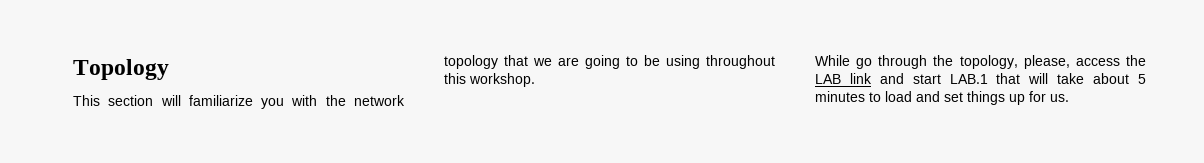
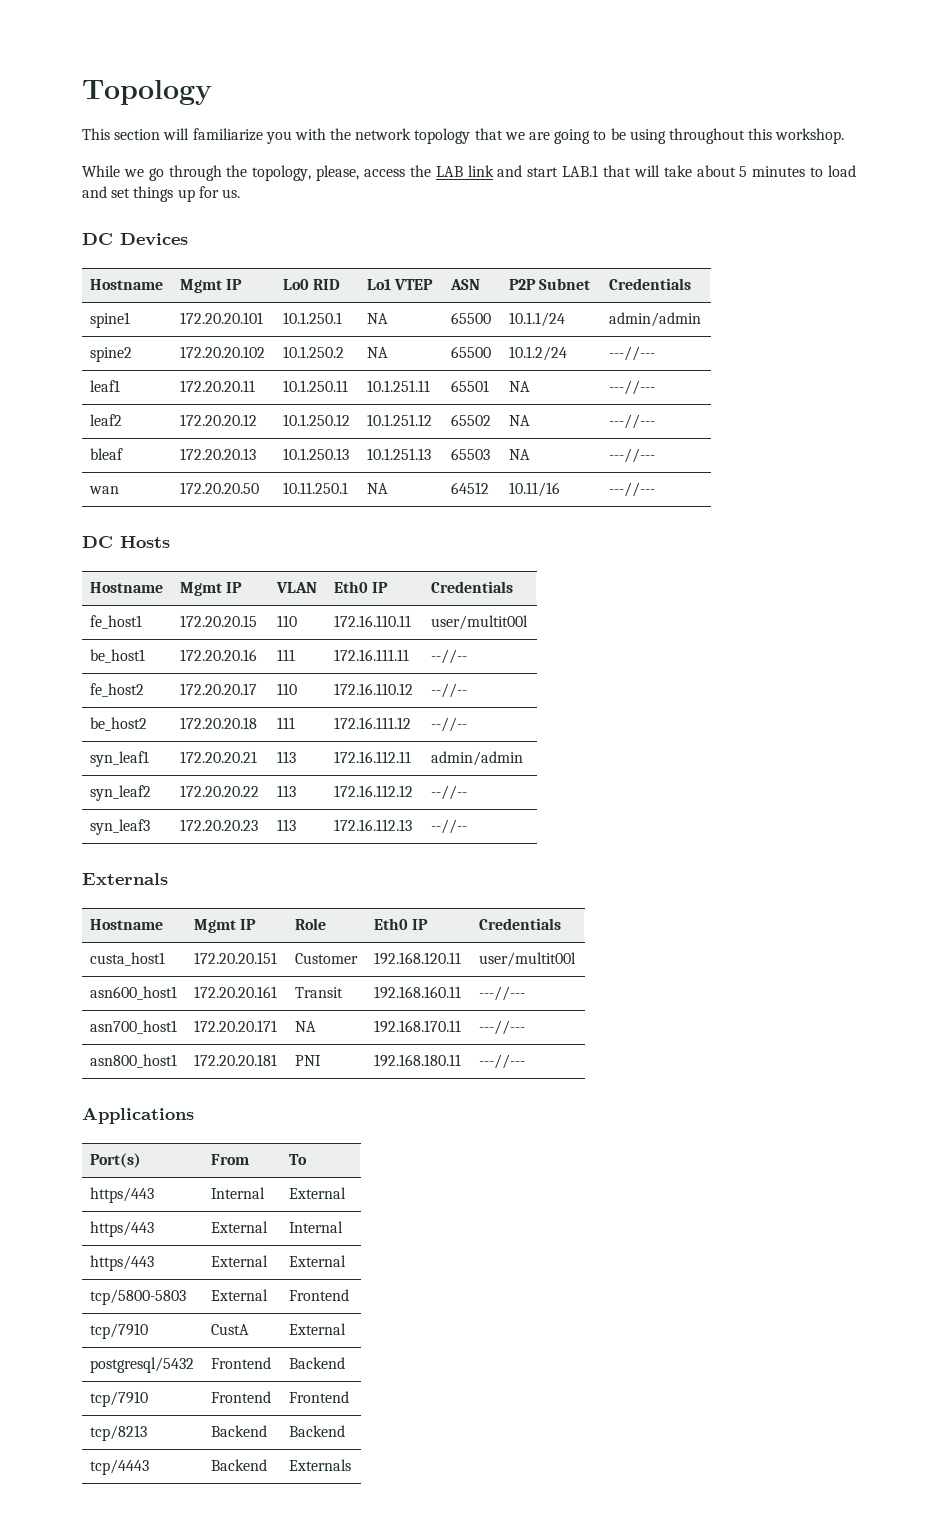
- While go through the topology, please, access the LAB link and start LAB.1 that will take about 5 minutes to load and set things up for us.
+ While we go through the topology, please, access the LAB link and start LAB.1 that will take about 5 minutes to load and set things up for us.
+ DC Devices
+ Hostname | Mgmt IP | Lo0 RID | Lo1 VTEP | ASN | P2P Subnet | Credentials
+ spine1 | 172.20.20.101 | 10.1.250.1 | NA | 65500 | 10.1.1/24 | admin/admin
+ spine2 | 172.20.20.102 | 10.1.250.2 | NA | 65500 | 10.1.2/24 | ---//---
+ leaf1 | 172.20.20.11 | 10.1.250.11 | 10.1.251.11 | 65501 | NA | ---//---
+ leaf2 | 172.20.20.12 | 10.1.250.12 | 10.1.251.12 | 65502 | NA | ---//---
+ bleaf | 172.20.20.13 | 10.1.250.13 | 10.1.251.13 | 65503 | NA | ---//---
+ wan | 172.20.20.50 | 10.11.250.1 | NA | 64512 | 10.11/16 | ---//---
+ DC Hosts
+ Hostname | Mgmt IP | VLAN | Eth0 IP | Credentials
+ fe_host1 | 172.20.20.15 | 110 | 172.16.110.11 | user/multit00l
+ be_host1 | 172.20.20.16 | 111 | 172.16.111.11 | --//--
+ fe_host2 | 172.20.20.17 | 110 | 172.16.110.12 | --//--
+ be_host2 | 172.20.20.18 | 111 | 172.16.111.12 | --//--
+ syn_leaf1 | 172.20.20.21 | 113 | 172.16.112.11 | admin/admin
+ syn_leaf2 | 172.20.20.22 | 113 | 172.16.112.12 | --//--
+ syn_leaf3 | 172.20.20.23 | 113 | 172.16.112.13 | --//--
+ Externals
+ Hostname | Mgmt IP | Role | Eth0 IP | Credentials
+ custa_host1 | 172.20.20.151 | Customer | 192.168.120.11 | user/multit00l
+ asn600_host1 | 172.20.20.161 | Transit | 192.168.160.11 | ---//---
+ asn700_host1 | 172.20.20.171 | NA | 192.168.170.11 | ---//---
+ asn800_host1 | 172.20.20.181 | PNI | 192.168.180.11 | ---//---
+ Applications
+ Port(s) | From | To
+ https/443 | Internal | External
+ https/443 | External | Internal
+ https/443 | External | External
+ tcp/5800-5803 | External | Frontend
+ tcp/7910 | CustA | External
+ postgresql/5432 | Frontend | Backend
+ tcp/7910 | Frontend | Frontend
+ tcp/8213 | Backend | Backend
+ tcp/4443 | Backend | Externals

